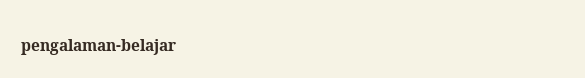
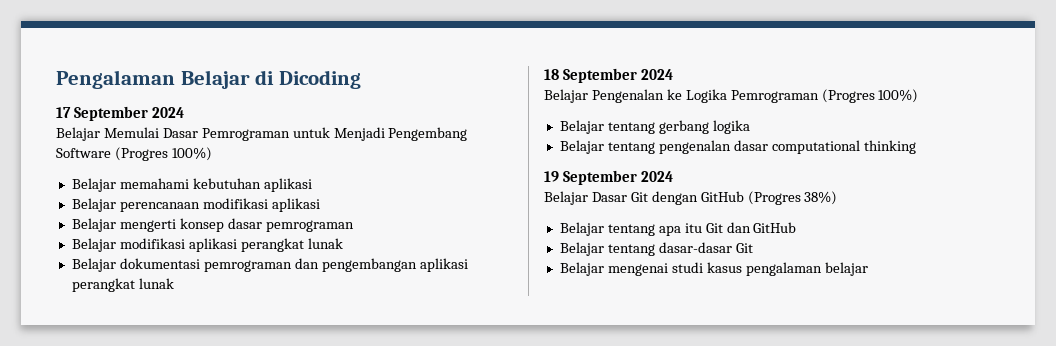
- pengalaman-belajar
+ Pengalaman Belajar di Dicoding
+ 17 September 2024
+ Belajar Memulai Dasar Pemrograman untuk Menjadi Pengembang Software (Progres 100%)
+ Belajar memahami kebutuhan aplikasi
+ Belajar perencanaan modifikasi aplikasi
+ Belajar mengerti konsep dasar pemrograman
+ Belajar modifikasi aplikasi perangkat lunak
+ Belajar dokumentasi pemrograman dan pengembangan aplikasi perangkat lunak
+ 18 September 2024
+ Belajar Pengenalan ke Logika Pemrograman (Progres 100%)
+ Belajar tentang gerbang logika
+ Belajar tentang pengenalan dasar computational thinking
+ 19 September 2024
+ Belajar Dasar Git dengan GitHub (Progres 38%)
+ Belajar tentang apa itu Git dan GitHub
+ Belajar tentang dasar-dasar Git
+ Belajar mengenai studi kasus pengalaman belajar

